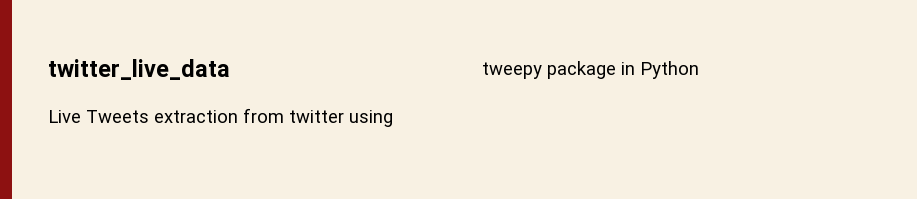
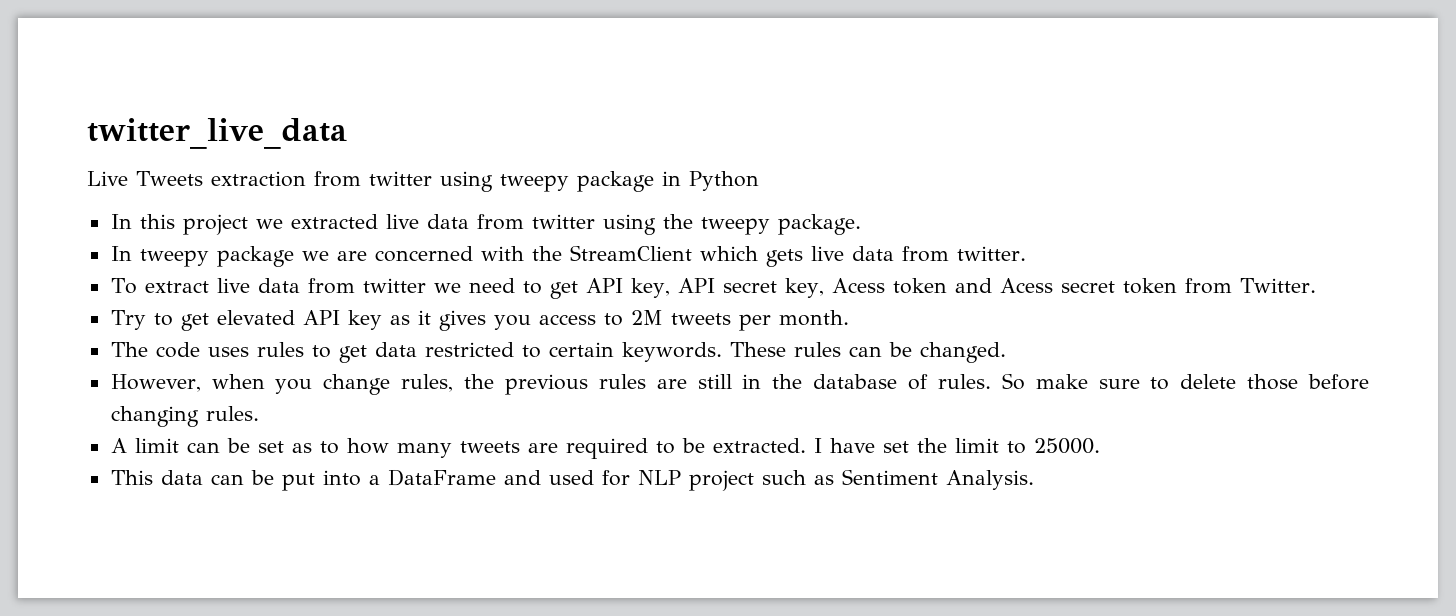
+ In this project we extracted live data from twitter using the tweepy package.
+ In tweepy package we are concerned with the StreamClient which gets live data from twitter.
+ To extract live data from twitter we need to get API key, API secret key, Acess token and Acess secret token from Twitter.
+ Try to get elevated API key as it gives you access to 2M tweets per month.
+ The code uses rules to get data restricted to certain keywords. These rules can be changed.
+ However, when you change rules, the previous rules are still in the database of rules. So make sure to delete those before changing rules.
+ A limit can be set as to how many tweets are required to be extracted. I have set the limit to 25000.
+ This data can be put into a DataFrame and used for NLP project such as Sentiment Analysis.

